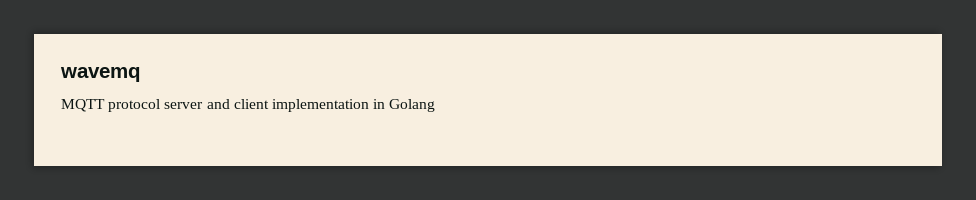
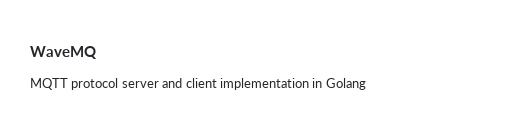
- wavemq
+ WaveMQ

